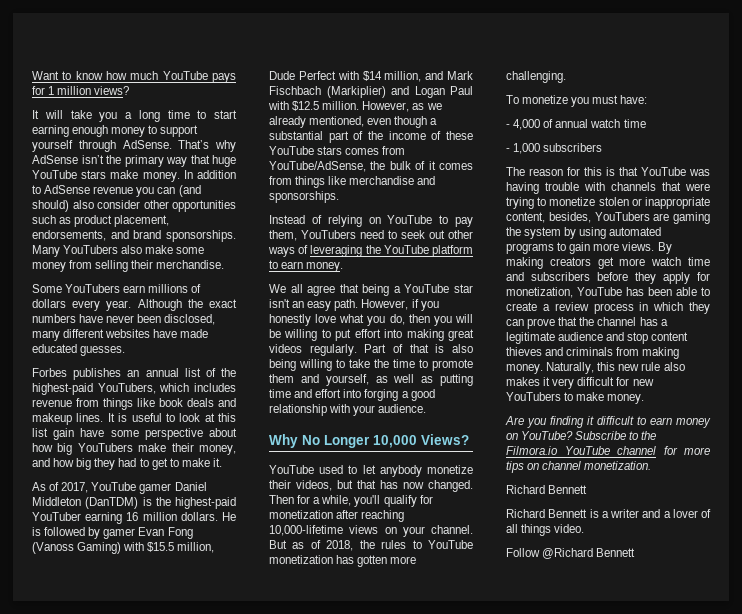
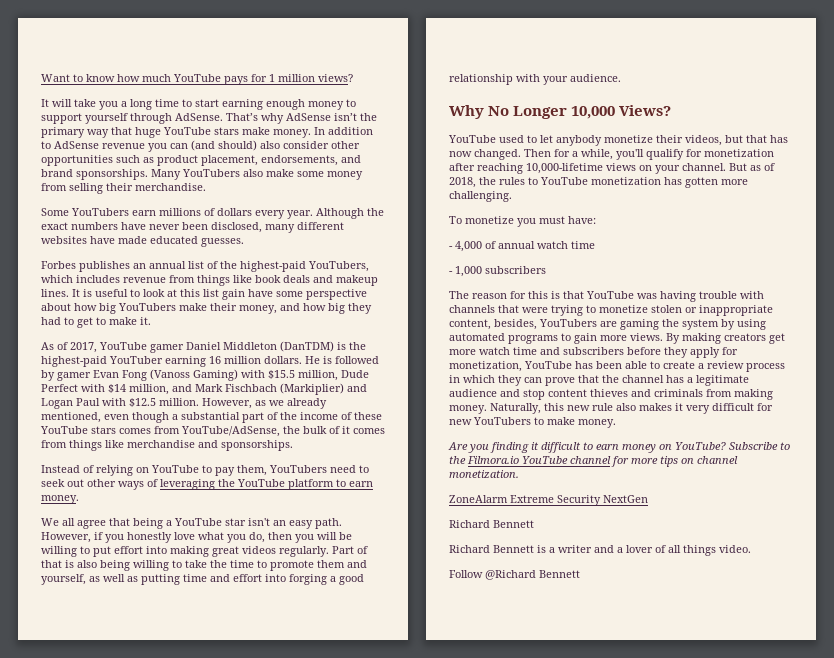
+ ZoneAlarm Extreme Security NextGen

